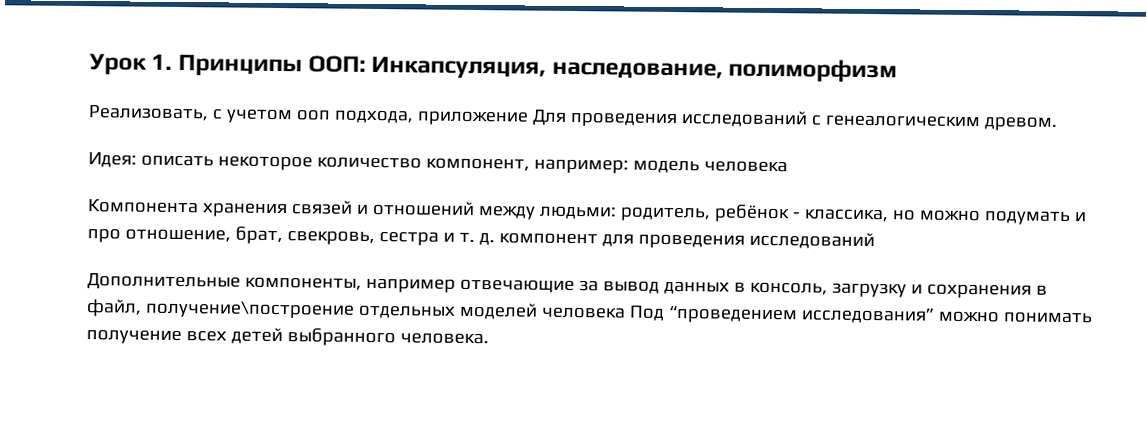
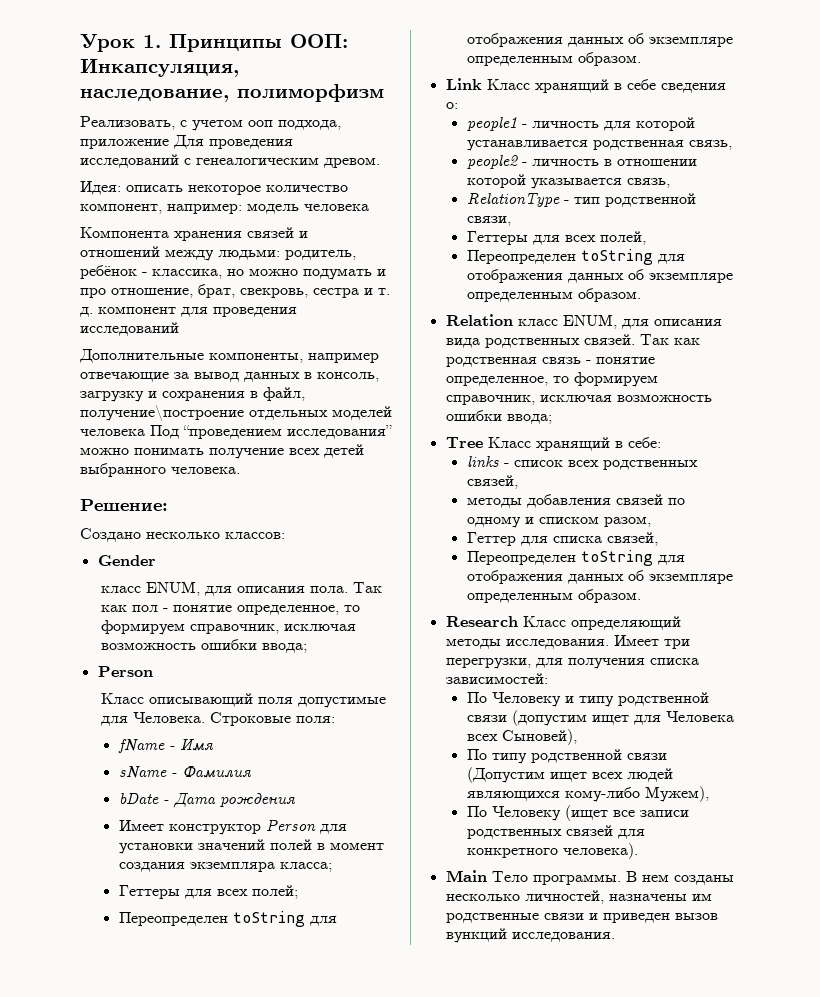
+ Решение:
+ Создано несколько классов:
+ Gender
+ класс ENUM, для описания пола. Так как пол - понятие определенное, то формируем справочник, исключая возможность ошибки ввода;
+ Person
+ Класс описывающий поля допустимые для Человека. Строковые поля:
+ fName - Имя
+ sName - Фамилия
+ bDate - Дата рождения
+ Имеет конструктор Person для установки значений полей в момент создания экземпляра класса;
+ Геттеры для всех полей;
+ Переопределен toString для отображения данных об экземпляре определенным образом.
+ Link Класс хранящий в себе сведения о:
+ people1 - личность для которой устанавливается родственная связь,
+ people2 - личность в отношении которой указывается связь,
+ RelationType - тип родственной связи,
+ Геттеры для всех полей,
+ Переопределен toString для отображения данных об экземпляре определенным образом.
+ Relation класс ENUM, для описания вида родственных связей. Так как родственная связь - понятие определенное, то формируем справочник, исключая возможность ошибки ввода;
+ Tree Класс хранящий в себе:
+ links - список всех родственных связей,
+ методы добавления связей по одному и списком разом,
+ Геттер для списка связей,
+ Переопределен toString для отображения данных об экземпляре определенным образом.
+ Research Класс определяющий методы исследования. Имеет три перегрузки, для получения списка зависимостей:
+ По Человеку и типу родственной связи (допустим ищет для Человека всех Сыновей),
+ По типу родственной связи (Допустим ищет всех людей являющихся кому-либо Мужем),
+ По Человеку (ищет все записи родственных связей для конкретного человека).
+ Main Тело программы. В нем созданы несколько личностей, назначены им родственные связи и приведен вызов вункций исследования.

